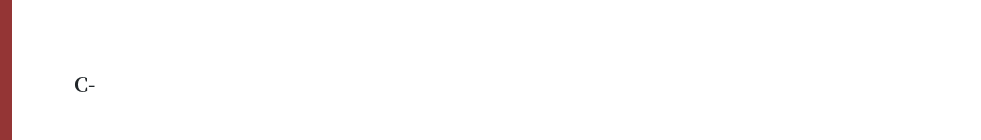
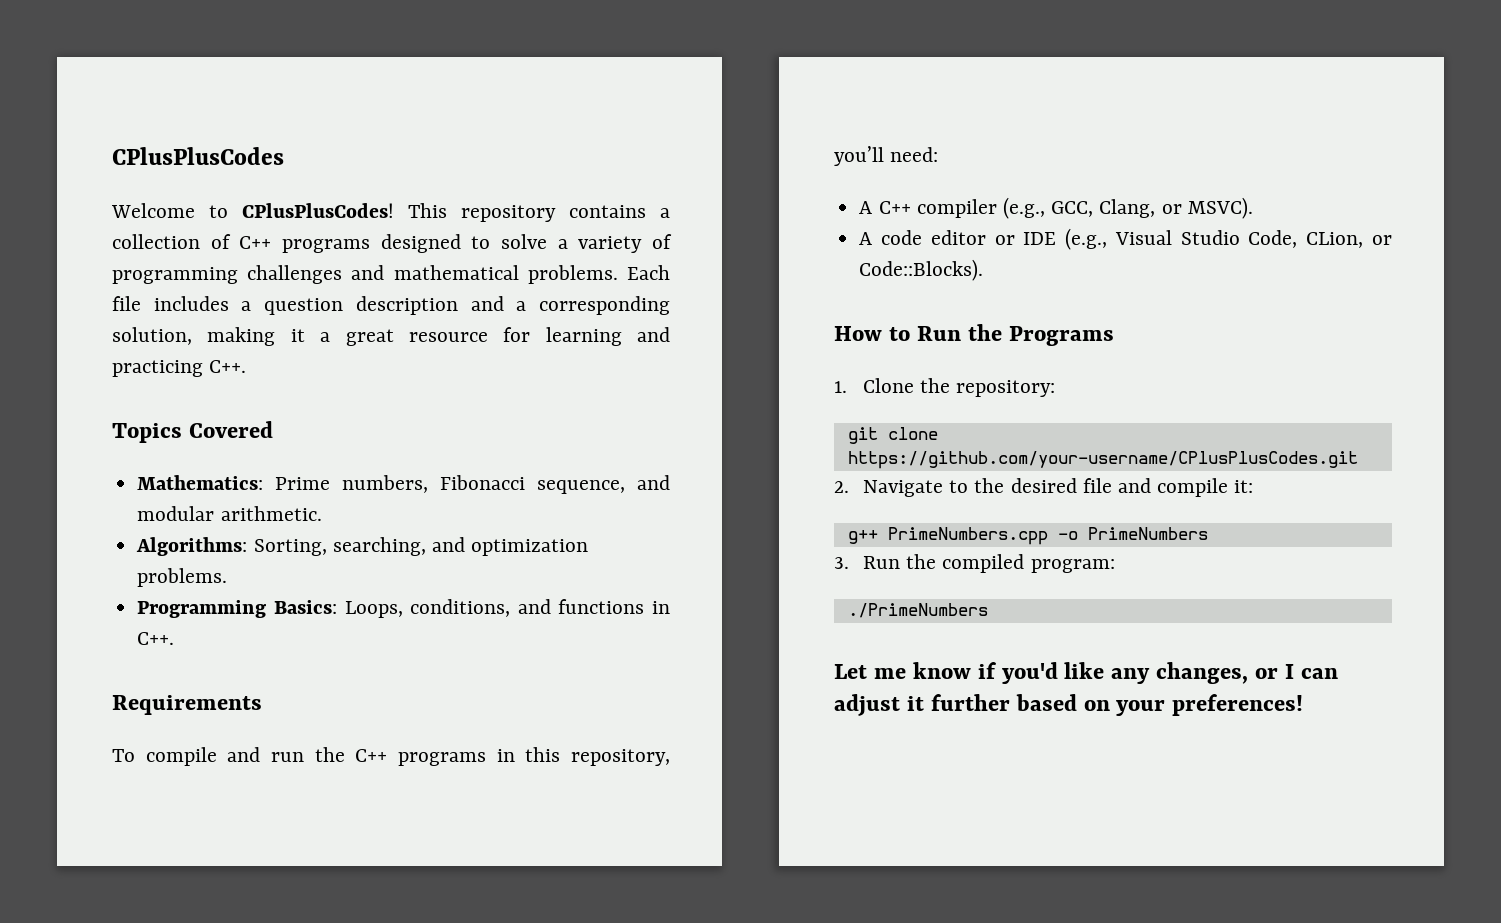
- C-
+ CPlusPlusCodes
+ Welcome to CPlusPlusCodes! This repository contains a collection of C++ programs designed to solve a variety of programming challenges and mathematical problems. Each file includes a question description and a corresponding solution, making it a great resource for learning and practicing C++.
+ Topics Covered
+ Mathematics: Prime numbers, Fibonacci sequence, and modular arithmetic.
+ Algorithms: Sorting, searching, and optimization problems.
+ Programming Basics: Loops, conditions, and functions in C++.
+ Requirements
+ To compile and run the C++ programs in this repository, you’ll need:
+ A C++ compiler (e.g., GCC, Clang, or MSVC).
+ A code editor or IDE (e.g., Visual Studio Code, CLion, or Code::Blocks).
+ How to Run the Programs
+ 1. Clone the repository:
+ git clone https://github.com/your-username/CPlusPlusCodes.git
+ 2. Navigate to the desired file and compile it:
+ g++ PrimeNumbers.cpp -o PrimeNumbers
+ 3. Run the compiled program:
+ ./PrimeNumbers
+ Let me know if you'd like any changes, or I can adjust it further based on your preferences!

